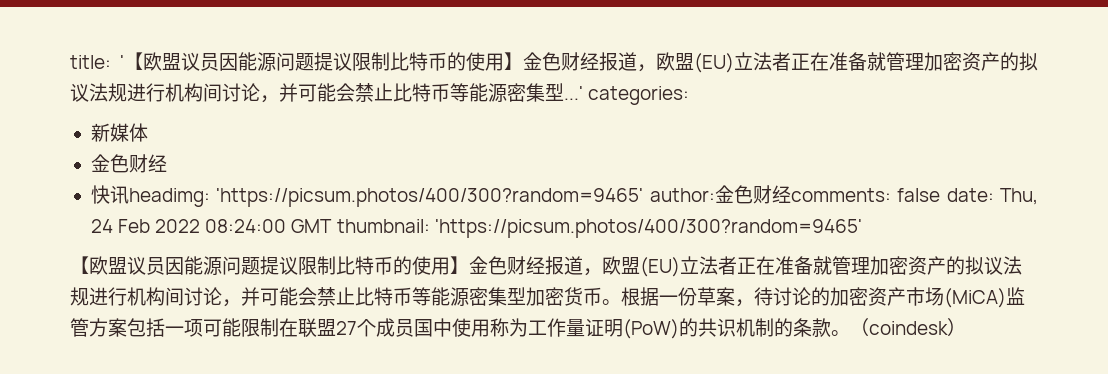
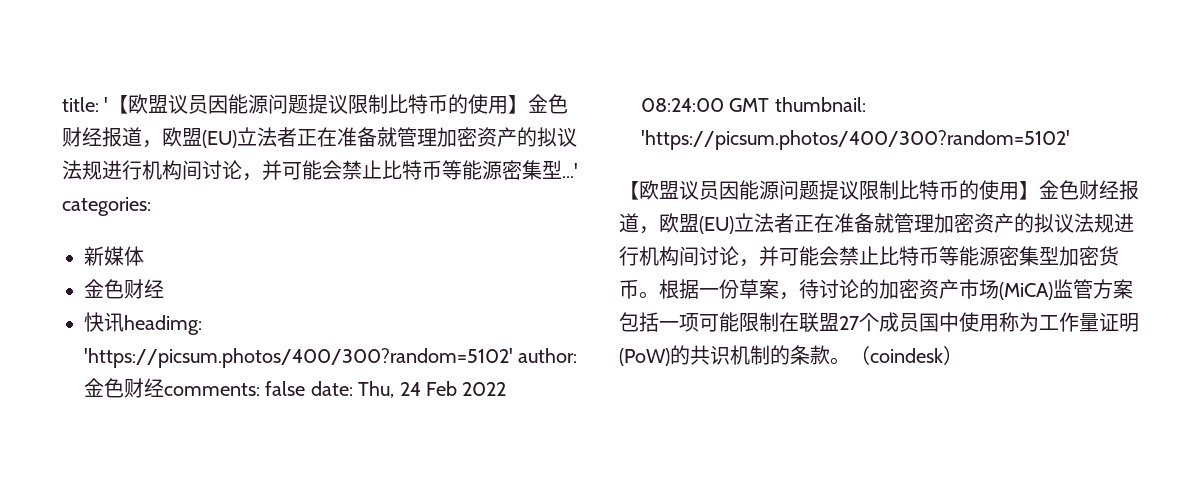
- 快讯headimg: 'https://picsum.photos/400/300?random=9465' author:金色财经comments: false date: Thu, 24 Feb 2022 08:24:00 GMT thumbnail: 'https://picsum.photos/400/300?random=9465'
+ 快讯headimg: 'https://picsum.photos/400/300?random=5102' author:金色财经comments: false date: Thu, 24 Feb 2022 08:24:00 GMT thumbnail: 'https://picsum.photos/400/300?random=5102'

